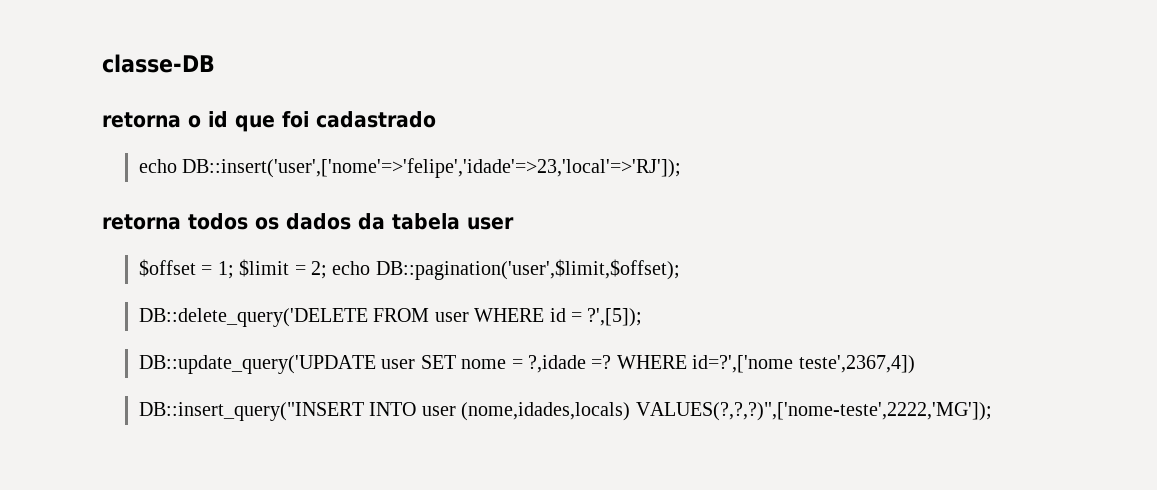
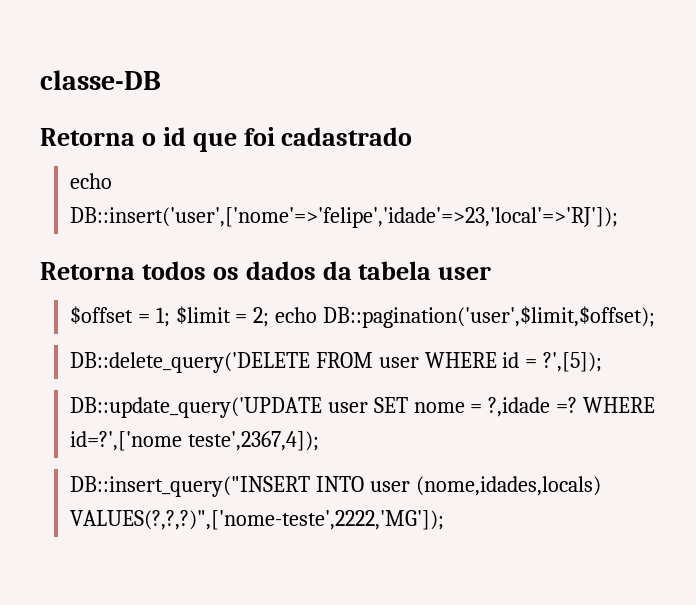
- retorna o id que foi cadastrado
+ Retorna o id que foi cadastrado
- retorna todos os dados da tabela user
+ Retorna todos os dados da tabela user
- WHERE id=?',['nome teste',2367,4])
+ WHERE id=?',['nome teste',2367,4]);

